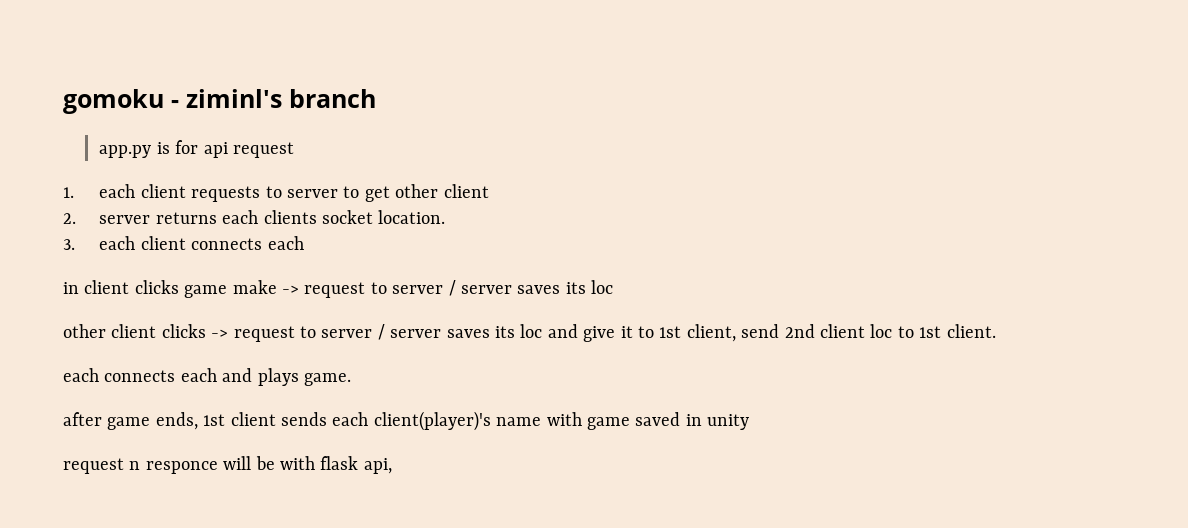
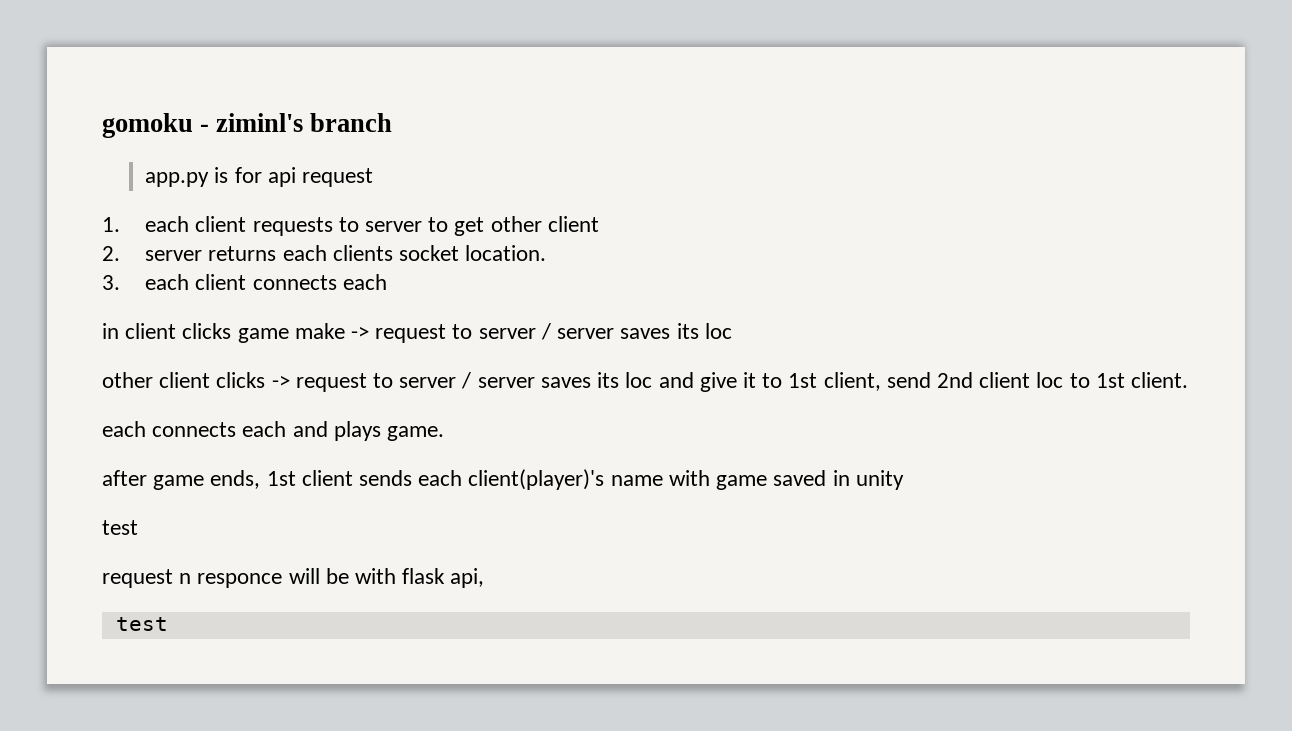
  after game ends, 1st client sends each client(player)'s name with game saved in unity
+ test
  request n responce will be with flask api,
+ test

